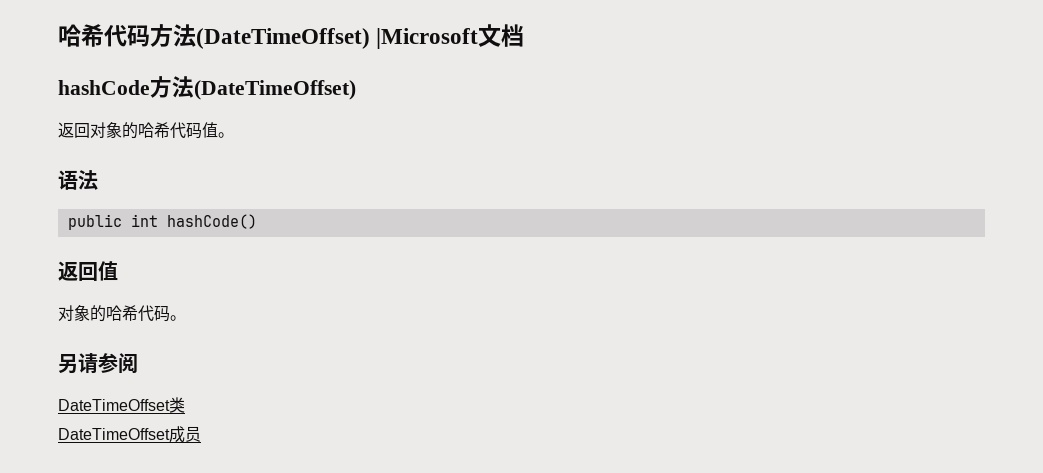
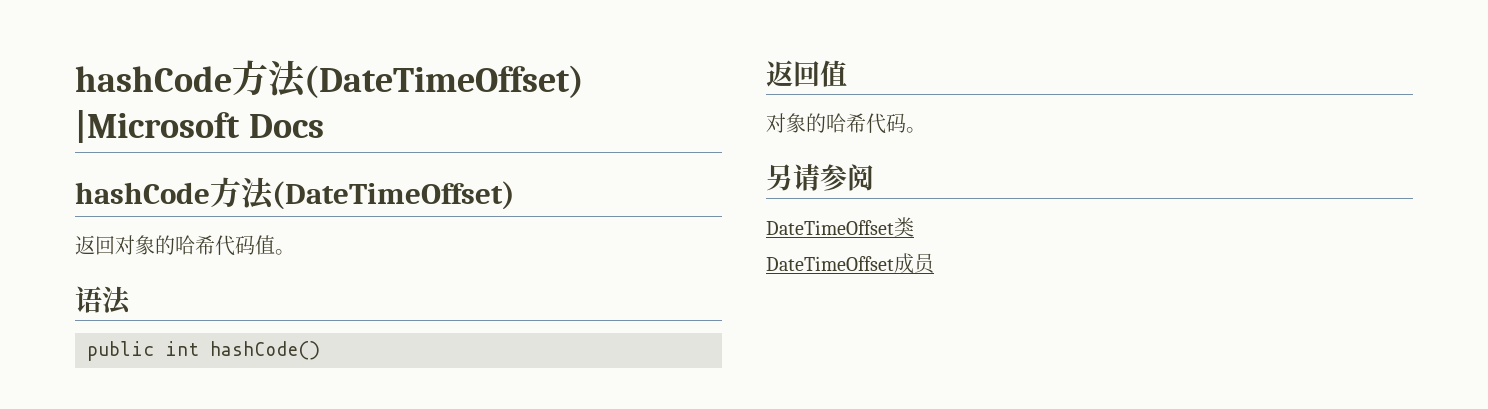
- 哈希代码方法(DateTimeOffset) |Microsoft文档
+ hashCode方法(DateTimeOffset) |Microsoft Docs

